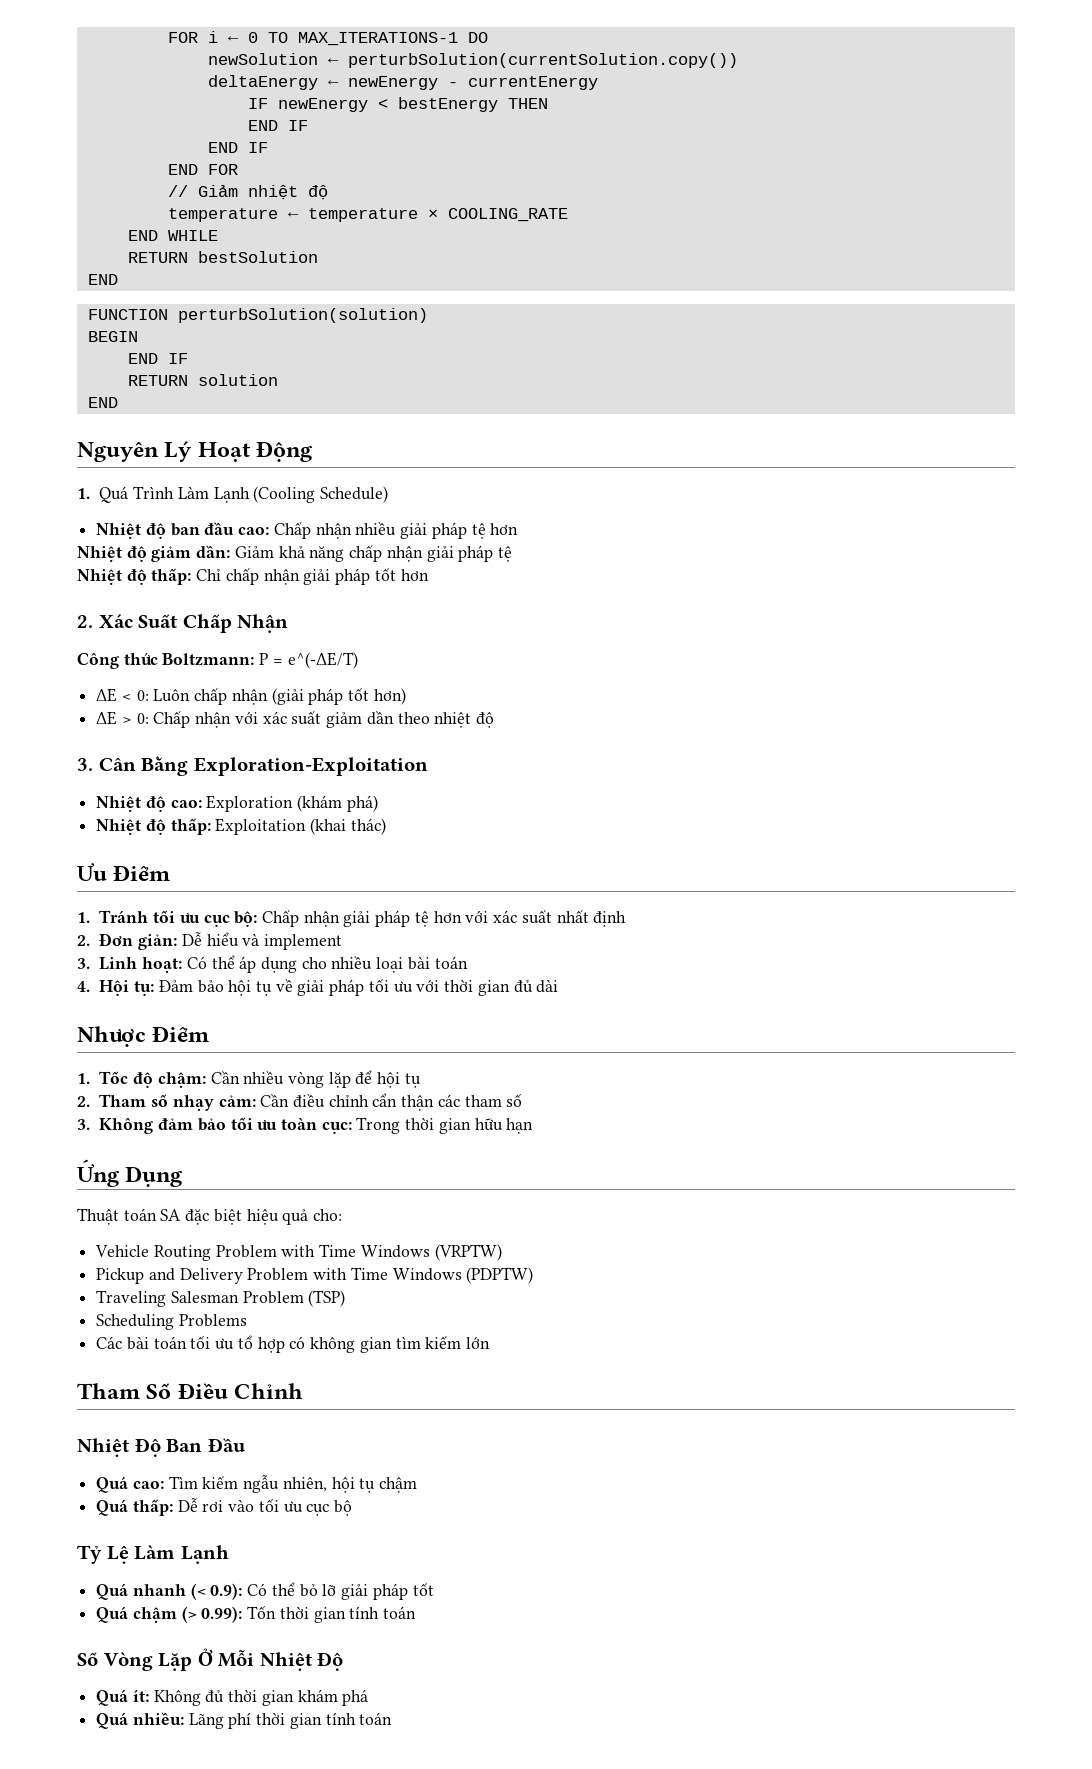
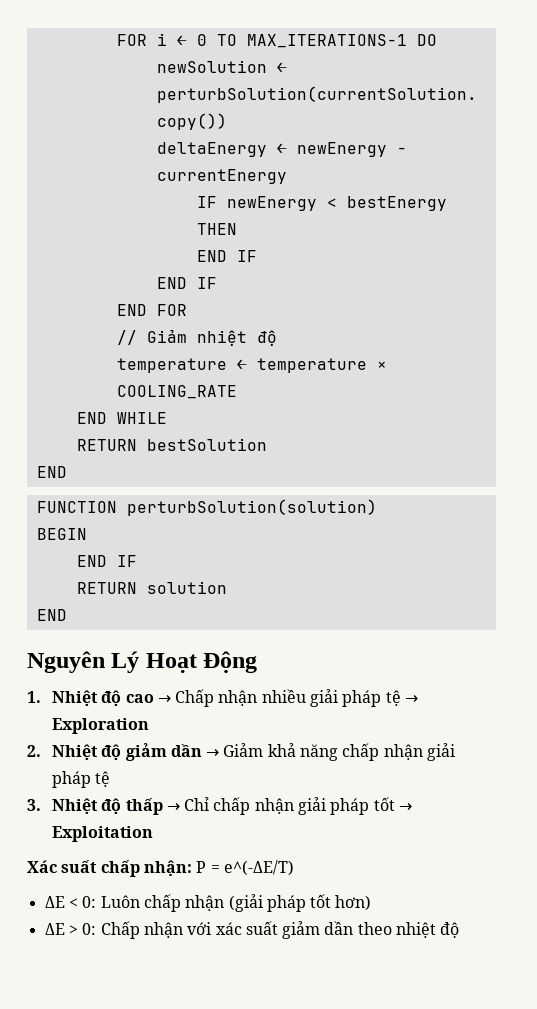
- 1. Quá Trình Làm Lạnh (Cooling Schedule)
- Nhiệt độ ban đầu cao: Chấp nhận nhiều giải pháp tệ hơn
- Nhiệt độ giảm dần: Giảm khả năng chấp nhận giải pháp tệ
+ 1. Nhiệt độ cao → Chấp nhận nhiều giải pháp tệ → Exploration
+ 2. Nhiệt độ giảm dần → Giảm khả năng chấp nhận giải pháp tệ
- Nhiệt độ thấp: Chỉ chấp nhận giải pháp tốt hơn
- 2. Xác Suất Chấp Nhận
- Công thức Boltzmann: P = e^(-ΔE/T)
+ 3. Nhiệt độ thấp → Chỉ chấp nhận giải pháp tốt → Exploitation
+ Xác suất chấp nhận: P = e^(-ΔE/T)
- 3. Cân Bằng Exploration-Exploitation
- Nhiệt độ cao: Exploration (khám phá)
- Nhiệt độ thấp: Exploitation (khai thác)
- Ưu Điểm
- 1. Tránh tối ưu cục bộ: Chấp nhận giải pháp tệ hơn với xác suất nhất định
- 2. Đơn giản: Dễ hiểu và implement
- 3. Linh hoạt: Có thể áp dụng cho nhiều loại bài toán
- 4. Hội tụ: Đảm bảo hội tụ về giải pháp tối ưu với thời gian đủ dài
- Nhược Điểm
- 1. Tốc độ chậm: Cần nhiều vòng lặp để hội tụ
- 2. Tham số nhạy cảm: Cần điều chỉnh cẩn thận các tham số
- 3. Không đảm bảo tối ưu toàn cục: Trong thời gian hữu hạn
- Ứng Dụng
- Thuật toán SA đặc biệt hiệu quả cho:
- Vehicle Routing Problem with Time Windows (VRPTW)
- Pickup and Delivery Problem with Time Windows (PDPTW)
- Traveling Salesman Problem (TSP)
- Scheduling Problems
- Các bài toán tối ưu tổ hợp có không gian tìm kiếm lớn
- Tham Số Điều Chỉnh
- Nhiệt Độ Ban Đầu
- Quá cao: Tìm kiếm ngẫu nhiên, hội tụ chậm
- Quá thấp: Dễ rơi vào tối ưu cục bộ
- Tỷ Lệ Làm Lạnh
- Quá nhanh (< 0.9): Có thể bỏ lỡ giải pháp tốt
- Quá chậm (> 0.99): Tốn thời gian tính toán
- Số Vòng Lặp Ở Mỗi Nhiệt Độ
- Quá ít: Không đủ thời gian khám phá
- Quá nhiều: Lãng phí thời gian tính toán

